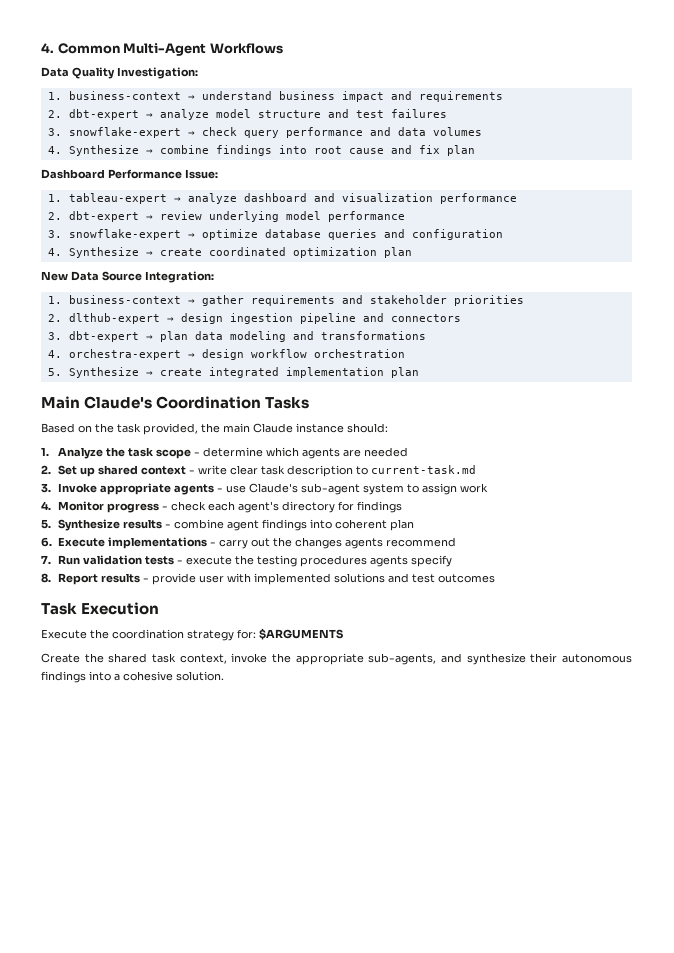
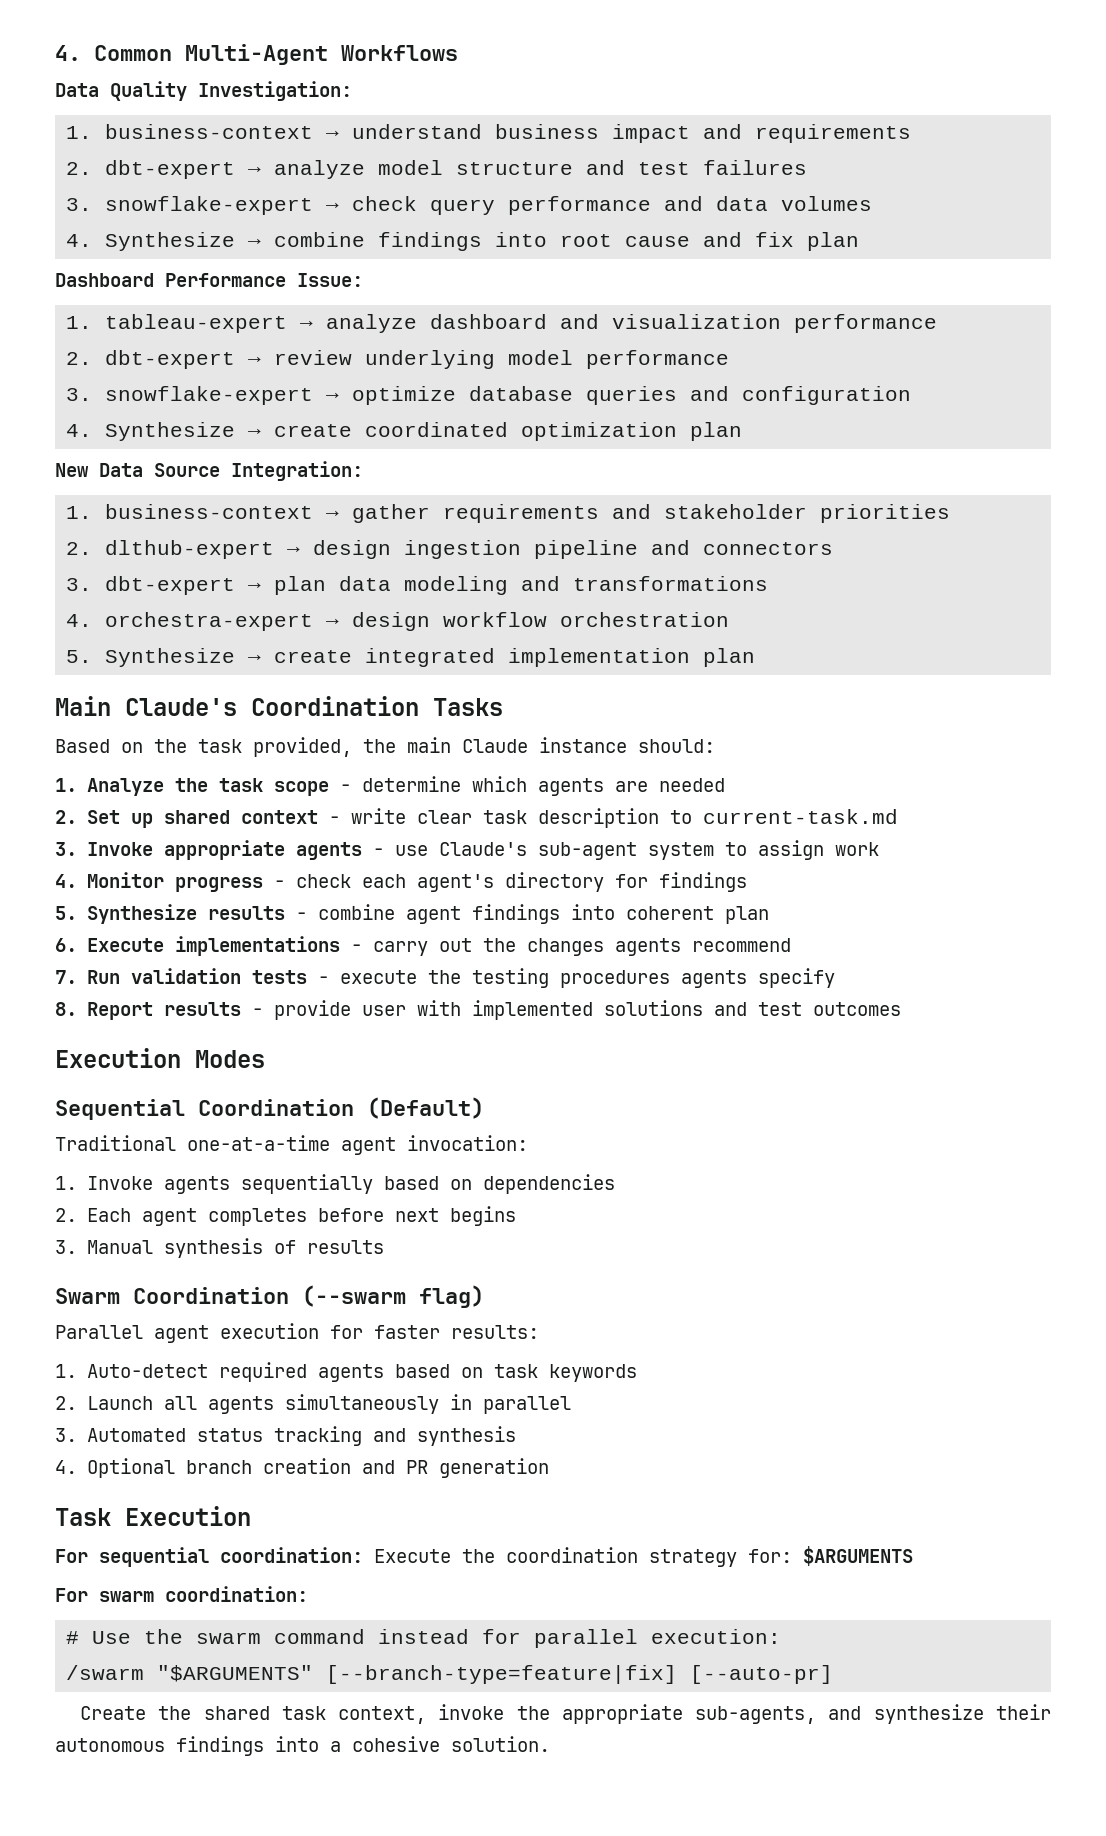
+ Execution Modes
+ Sequential Coordination (Default)
+ Traditional one-at-a-time agent invocation:
+ 1. Invoke agents sequentially based on dependencies
+ 2. Each agent completes before next begins
+ 3. Manual synthesis of results
+ Swarm Coordination (--swarm flag)
+ Parallel agent execution for faster results:
+ 1. Auto-detect required agents based on task keywords
+ 2. Launch all agents simultaneously in parallel
+ 3. Automated status tracking and synthesis
+ 4. Optional branch creation and PR generation
- Execute the coordination strategy for: $ARGUMENTS
+ For sequential coordination: Execute the coordination strategy for: $ARGUMENTS
+ For swarm coordination:
+ # Use the swarm command instead for parallel execution:
+ /swarm "$ARGUMENTS" [--branch-type=feature|fix] [--auto-pr]

